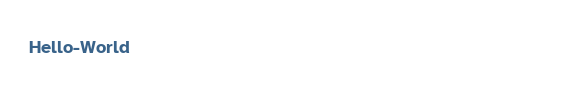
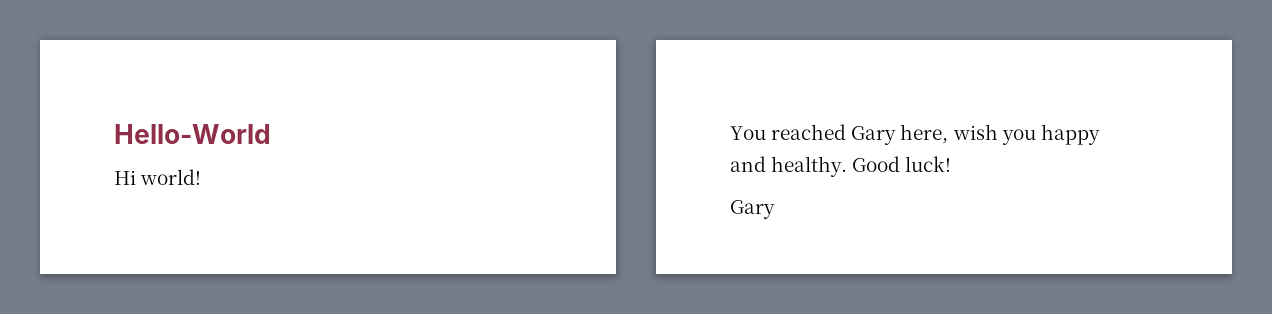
+ Hi world!
+ You reached Gary here, wish you happy and healthy. Good luck!
+ Gary

